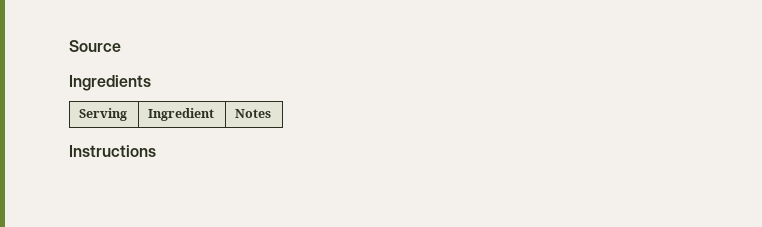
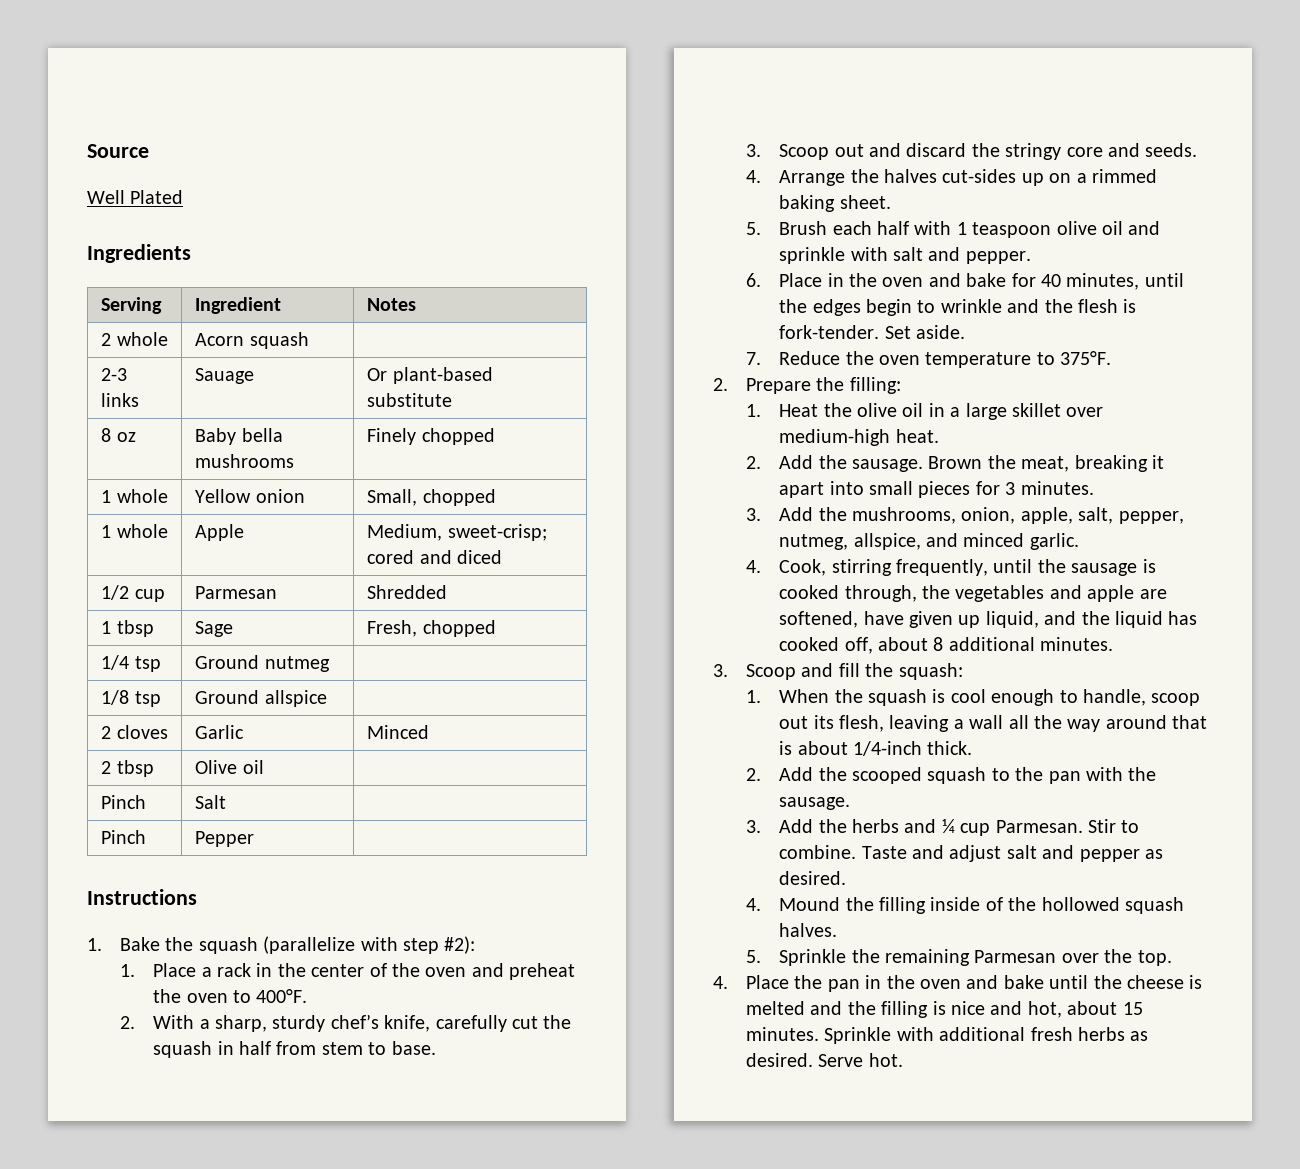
+ Well Plated
+ 2 whole | Acorn squash |
+ 2-3 links | Sauage | Or plant-based substitute
+ 8 oz | Baby bella mushrooms | Finely chopped
+ 1 whole | Yellow onion | Small, chopped
+ 1 whole | Apple | Medium, sweet-crisp; cored and diced
+ 1/2 cup | Parmesan | Shredded
+ 1 tbsp | Sage | Fresh, chopped
+ 1/4 tsp | Ground nutmeg |
+ 1/8 tsp | Ground allspice |
+ 2 cloves | Garlic | Minced
+ 2 tbsp | Olive oil |
+ Pinch | Salt |
+ Pinch | Pepper |
  Instructions
+ 1. Bake the squash (parallelize with step #2):
+ 1. Place a rack in the center of the oven and preheat the oven to 400°F.
+ 2. With a sharp, sturdy chef’s knife, carefully cut the squash in half from stem to base.
+ 3. Scoop out and discard the stringy core and seeds.
+ 4. Arrange the halves cut-sides up on a rimmed baking sheet.
+ 5. Brush each half with 1 teaspoon olive oil and sprinkle with salt and pepper.
+ 6. Place in the oven and bake for 40 minutes, until the edges begin to wrinkle and the flesh is fork-tender. Set aside.
+ 7. Reduce the oven temperature to 375°F.
+ 2. Prepare the filling:
+ 1. Heat the olive oil in a large skillet over medium-high heat.
+ 2. Add the sausage. Brown the meat, breaking it apart into small pieces for 3 minutes.
+ 3. Add the mushrooms, onion, apple, salt, pepper, nutmeg, allspice, and minced garlic.
+ 4. Cook, stirring frequently, until the sausage is cooked through, the vegetables and apple are softened, have given up liquid, and the liquid has cooked off, about 8 additional minutes.
+ 3. Scoop and fill the squash:
+ 1. When the squash is cool enough to handle, scoop out its flesh, leaving a wall all the way around that is about 1/4-inch thick.
+ 2. Add the scooped squash to the pan with the sausage.
+ 3. Add the herbs and ¼ cup Parmesan. Stir to combine. Taste and adjust salt and pepper as desired.
+ 4. Mound the filling inside of the hollowed squash halves.
+ 5. Sprinkle the remaining Parmesan over the top.
+ 4. Place the pan in the oven and bake until the cheese is melted and the filling is nice and hot, about 15 minutes. Sprinkle with additional fresh herbs as desired. Serve hot.

